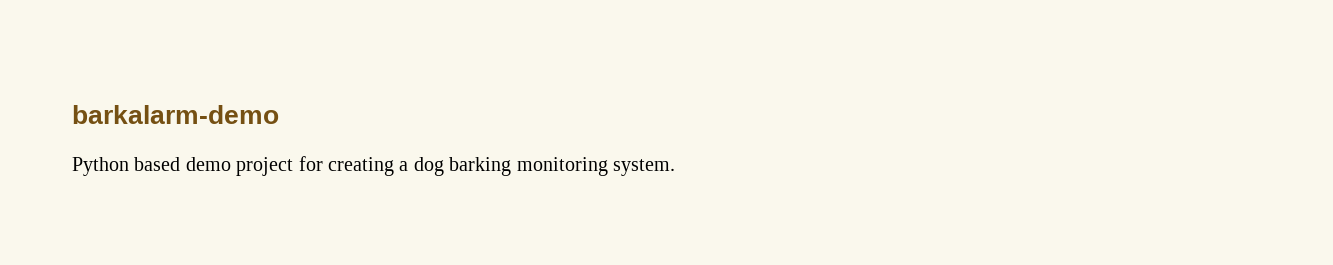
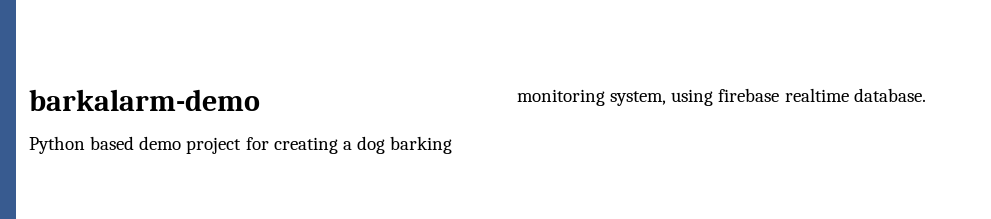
- Python based demo project for creating a dog barking monitoring system.
+ Python based demo project for creating a dog barking monitoring system, using firebase realtime database.

